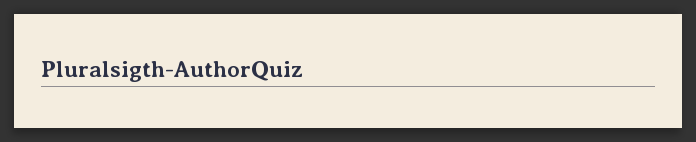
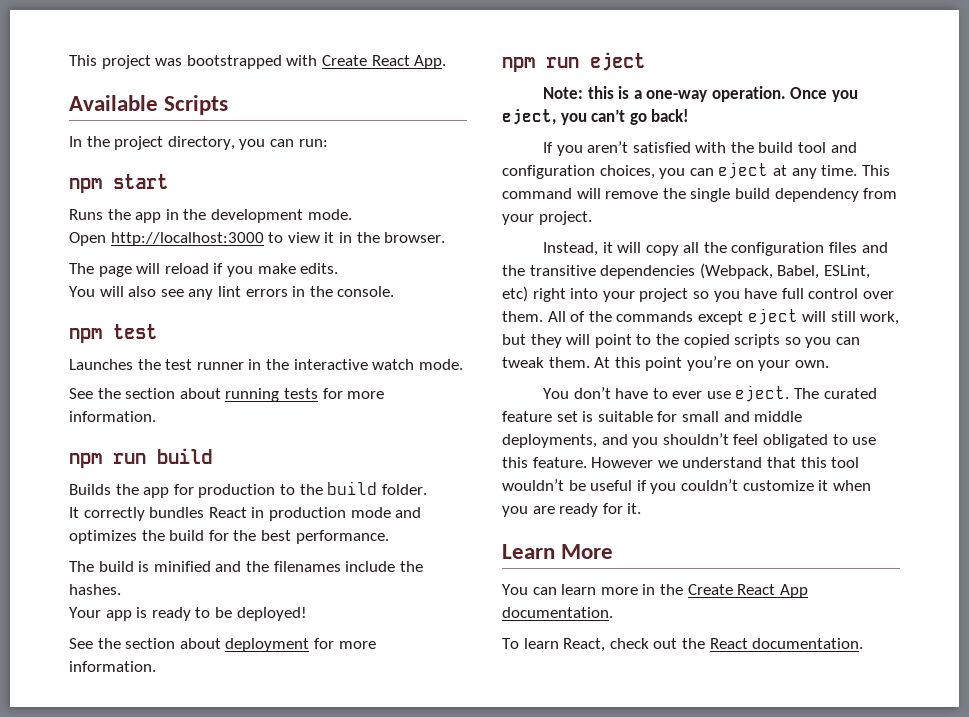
- Pluralsigth-AuthorQuiz
+ This project was bootstrapped with Create React App.
+ Available Scripts
+ In the project directory, you can run:
+ npm start
+ Runs the app in the development mode.
+ Open http://localhost:3000 to view it in the browser.
+ The page will reload if you make edits.
+ You will also see any lint errors in the console.
+ npm test
+ Launches the test runner in the interactive watch mode.
+ See the section about running tests for more information.
+ npm run build
+ Builds the app for production to the build folder.
+ It correctly bundles React in production mode and optimizes the build for the best performance.
+ The build is minified and the filenames include the hashes.
+ Your app is ready to be deployed!
+ See the section about deployment for more information.
+ npm run eject
+ Note: this is a one-way operation. Once you eject, you can’t go back!
+ If you aren’t satisfied with the build tool and configuration choices, you can eject at any time. This command will remove the single build dependency from your project.
+ Instead, it will copy all the configuration files and the transitive dependencies (Webpack, Babel, ESLint, etc) right into your project so you have full control over them. All of the commands except eject will still work, but they will point to the copied scripts so you can tweak them. At this point you’re on your own.
+ You don’t have to ever use eject. The curated feature set is suitable for small and middle deployments, and you shouldn’t feel obligated to use this feature. However we understand that this tool wouldn’t be useful if you couldn’t customize it when you are ready for it.
+ Learn More
+ You can learn more in the Create React App documentation.
+ To learn React, check out the React documentation.

